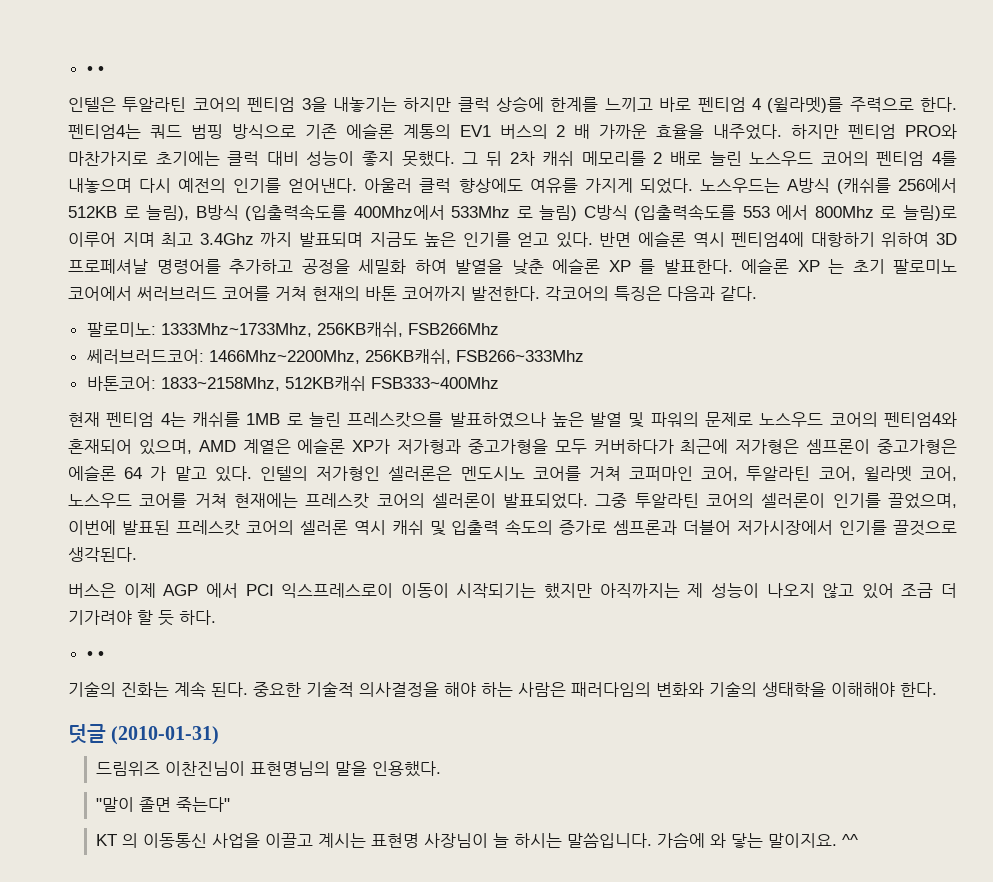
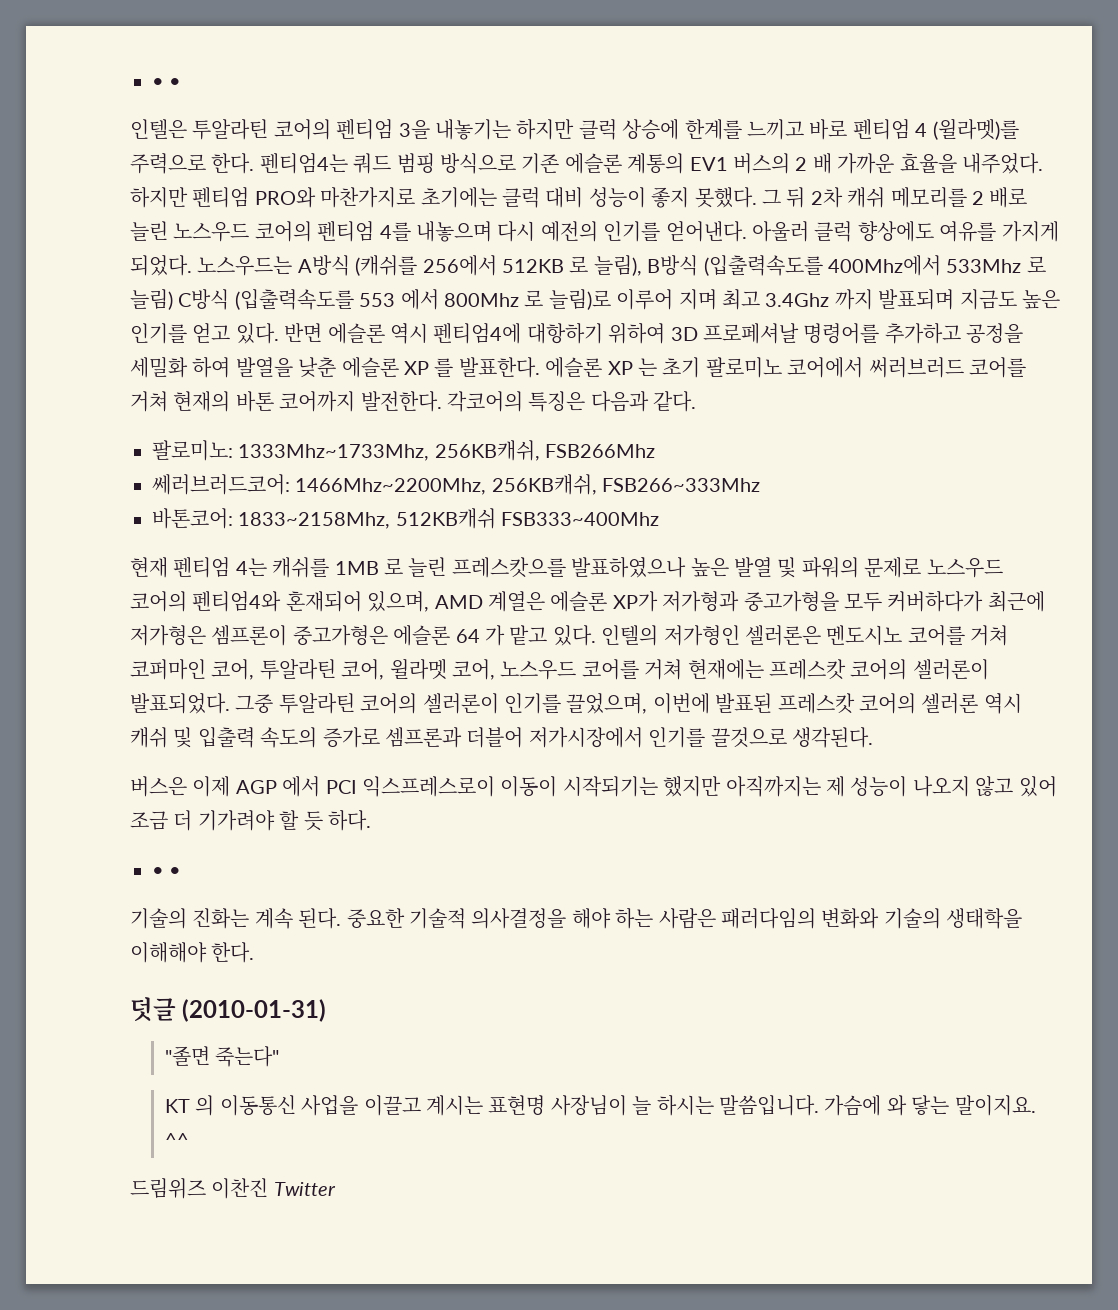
- 드림위즈 이찬진님이 표현명님의 말을 인용했다.
- "말이 졸면 죽는다"
+ "졸면 죽는다"
+ 드림위즈 이찬진 Twitter

